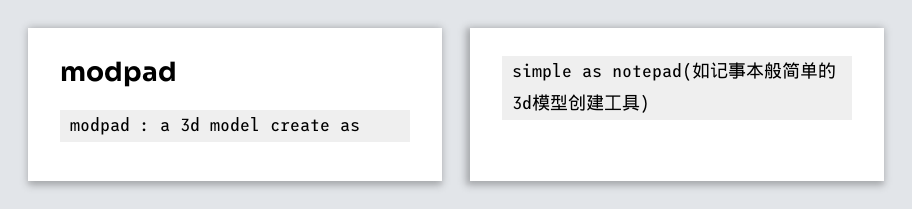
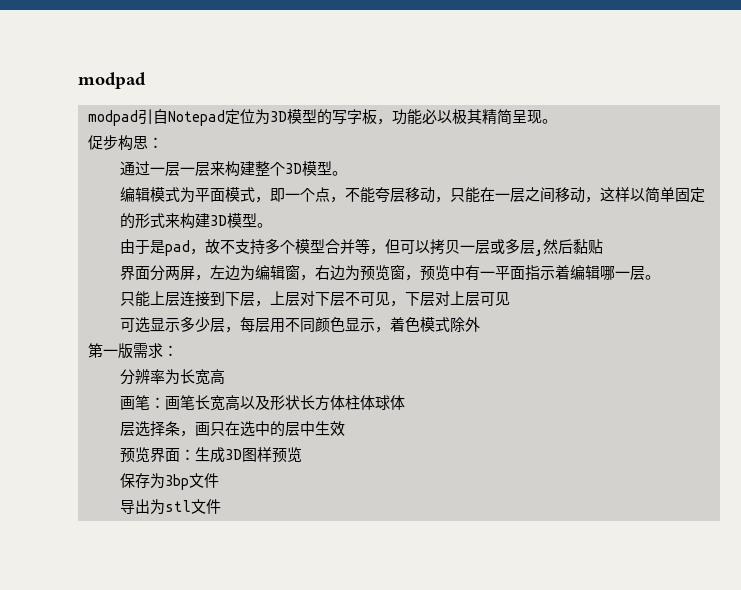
- modpad : a 3d model create as simple as notepad(如记事本般简单的3d模型创建工具)
+ modpad引自Notepad定位为3D模型的写字板，功能必以极其精简呈现。
+ 促步构思：
+ 通过一层一层来构建整个3D模型。
+ 编辑模式为平面模式，即一个点，不能夸层移动，只能在一层之间移动，这样以简单固定的形式来构建3D模型。
+ 由于是pad，故不支持多个模型合并等，但可以拷贝一层或多层,然后黏贴
+ 界面分两屏，左边为编辑窗，右边为预览窗，预览中有一平面指示着编辑哪一层。
+ 只能上层连接到下层，上层对下层不可见，下层对上层可见
+ 可选显示多少层，每层用不同颜色显示，着色模式除外
+ 第一版需求：
+ 分辨率为长宽高
+ 画笔：画笔长宽高以及形状长方体柱体球体
+ 层选择条，画只在选中的层中生效
+ 预览界面：生成3D图样预览
+ 保存为3bp文件
+ 导出为stl文件

